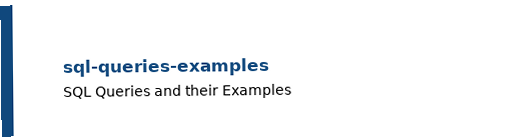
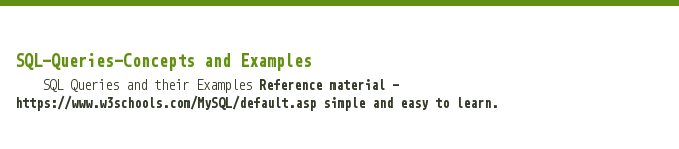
- sql-queries-examples
+ SQL-Queries-Concepts and Examples
- SQL Queries and their Examples
+ SQL Queries and their Examples Reference material - https://www.w3schools.com/MySQL/default.asp simple and easy to learn.

